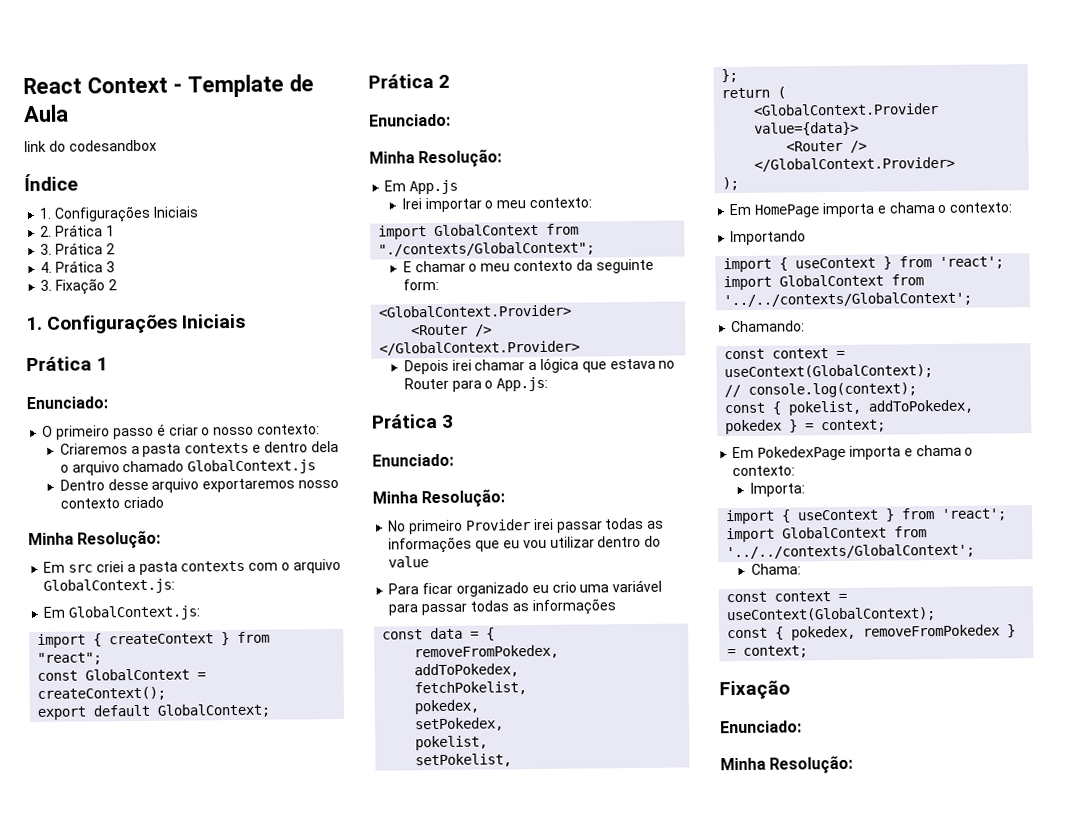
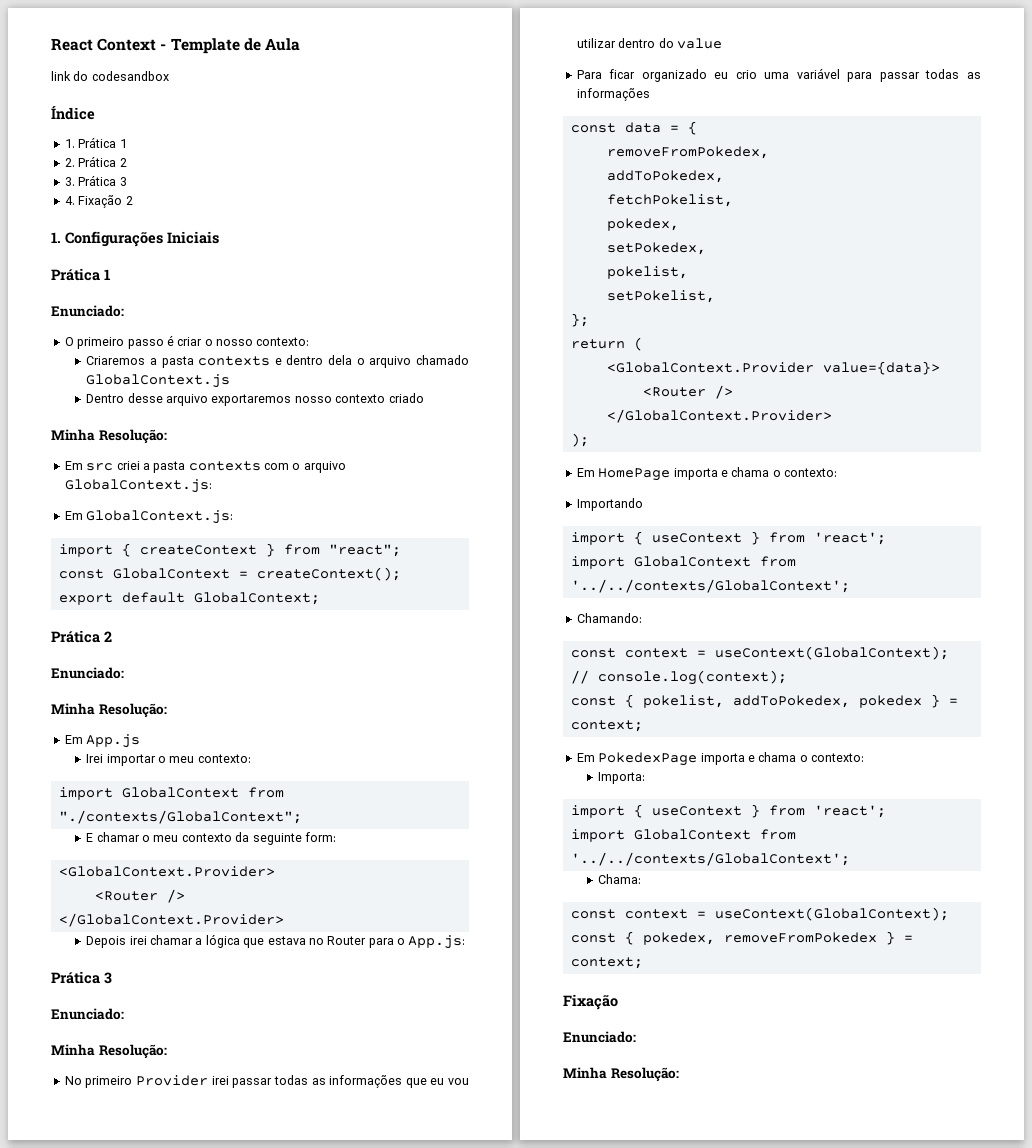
  Índice
- 1. Configurações Iniciais
+ 1. Prática 1
- 2. Prática 1
+ 2. Prática 2
- 3. Prática 2
+ 3. Prática 3
- 4. Prática 3
- 3. Fixação 2
+ 4. Fixação 2

